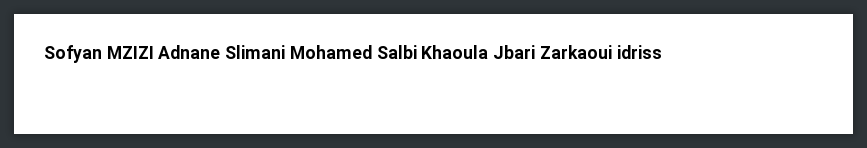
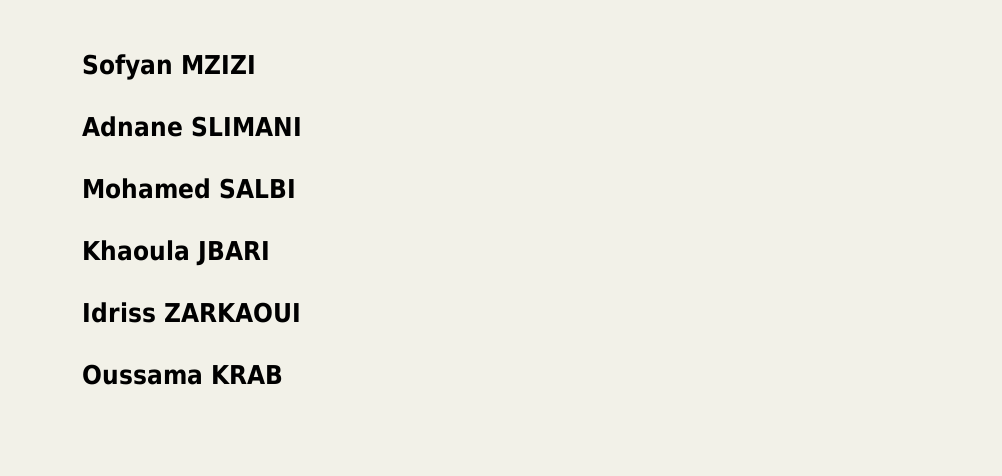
- Sofyan MZIZI Adnane Slimani Mohamed Salbi Khaoula Jbari Zarkaoui idriss
+ Sofyan MZIZI
+ Adnane SLIMANI
+ Mohamed SALBI
+ Khaoula JBARI
+ Idriss ZARKAOUI
+ Oussama KRAB

